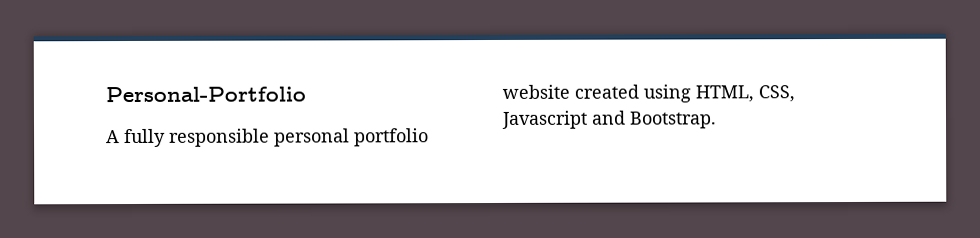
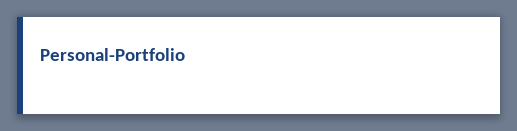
- A fully responsible personal portfolio website created using HTML, CSS, Javascript and Bootstrap.

